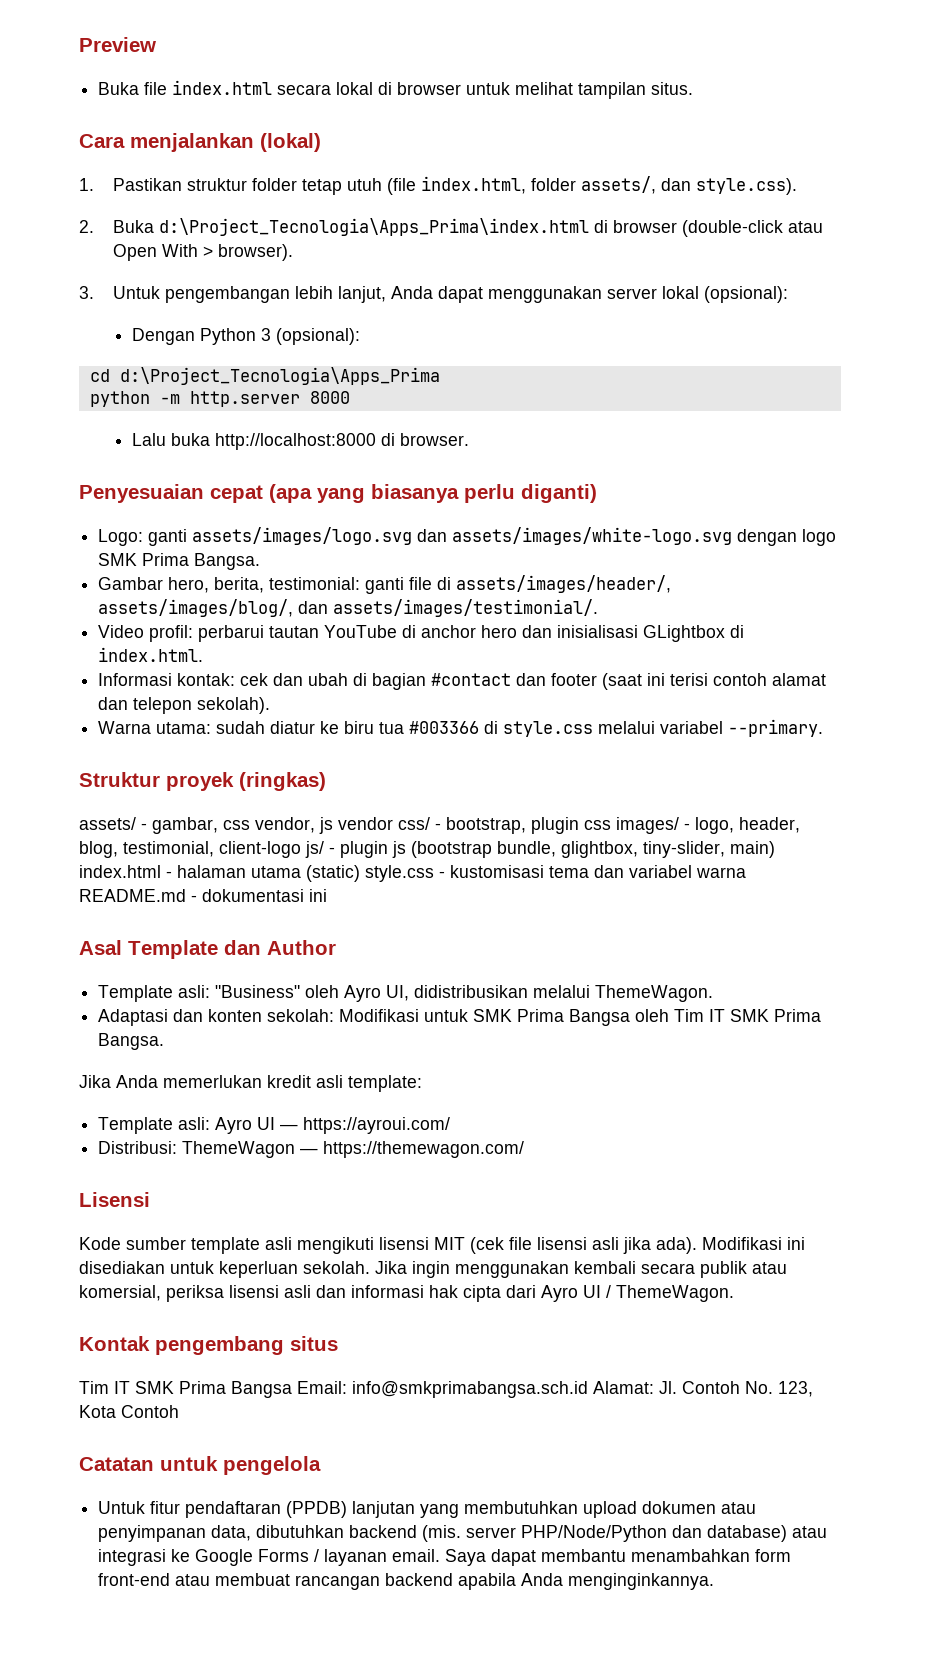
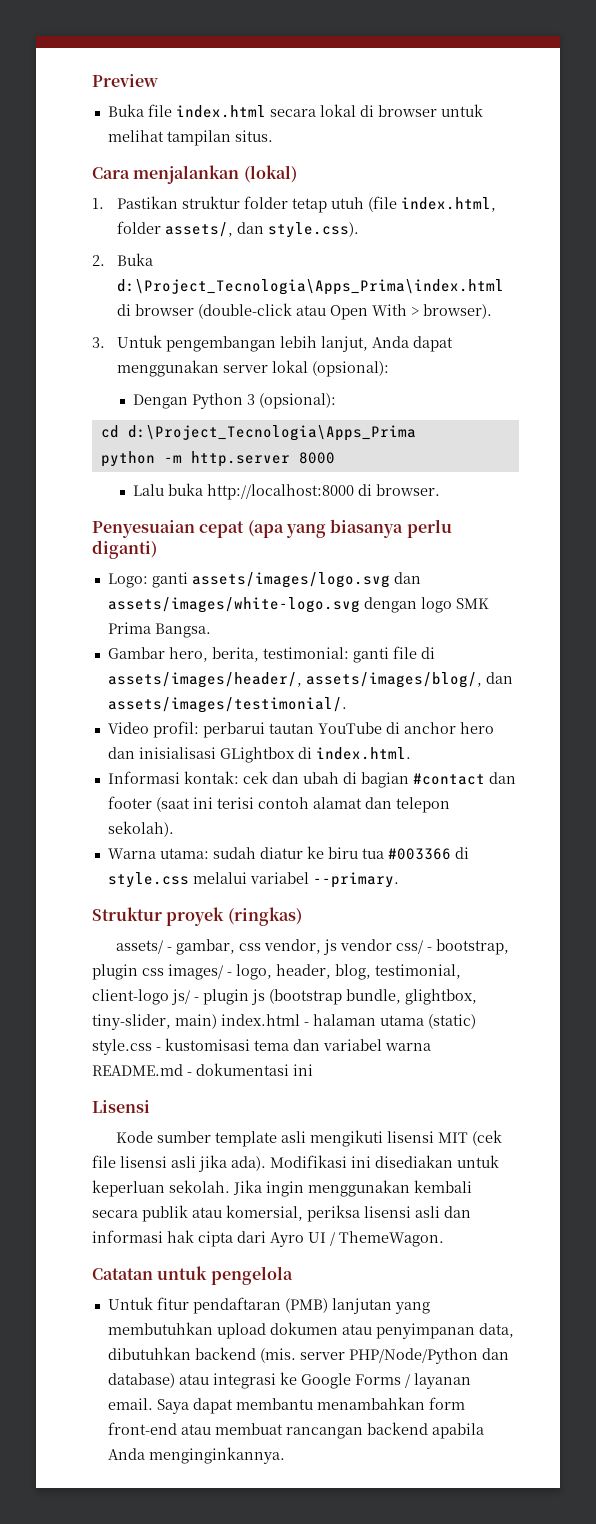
- Asal Template dan Author
- Template asli: "Business" oleh Ayro UI, didistribusikan melalui ThemeWagon.
- Adaptasi dan konten sekolah: Modifikasi untuk SMK Prima Bangsa oleh Tim IT SMK Prima Bangsa.
- Jika Anda memerlukan kredit asli template:
- Template asli: Ayro UI — https://ayroui.com/
- Distribusi: ThemeWagon — https://themewagon.com/
- Kontak pengembang situs
- Tim IT SMK Prima Bangsa Email: info@smkprimabangsa.sch.id Alamat: Jl. Contoh No. 123, Kota Contoh
- Untuk fitur pendaftaran (PPDB) lanjutan yang membutuhkan upload dokumen atau penyimpanan data, dibutuhkan backend (mis. server PHP/Node/Python dan database) atau integrasi ke Google Forms / layanan email.
+ Untuk fitur pendaftaran (PMB) lanjutan yang membutuhkan upload dokumen atau penyimpanan data, dibutuhkan backend (mis. server PHP/Node/Python dan database) atau integrasi ke Google Forms / layanan email.

